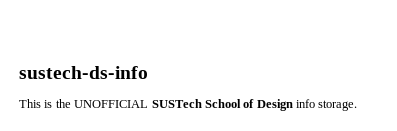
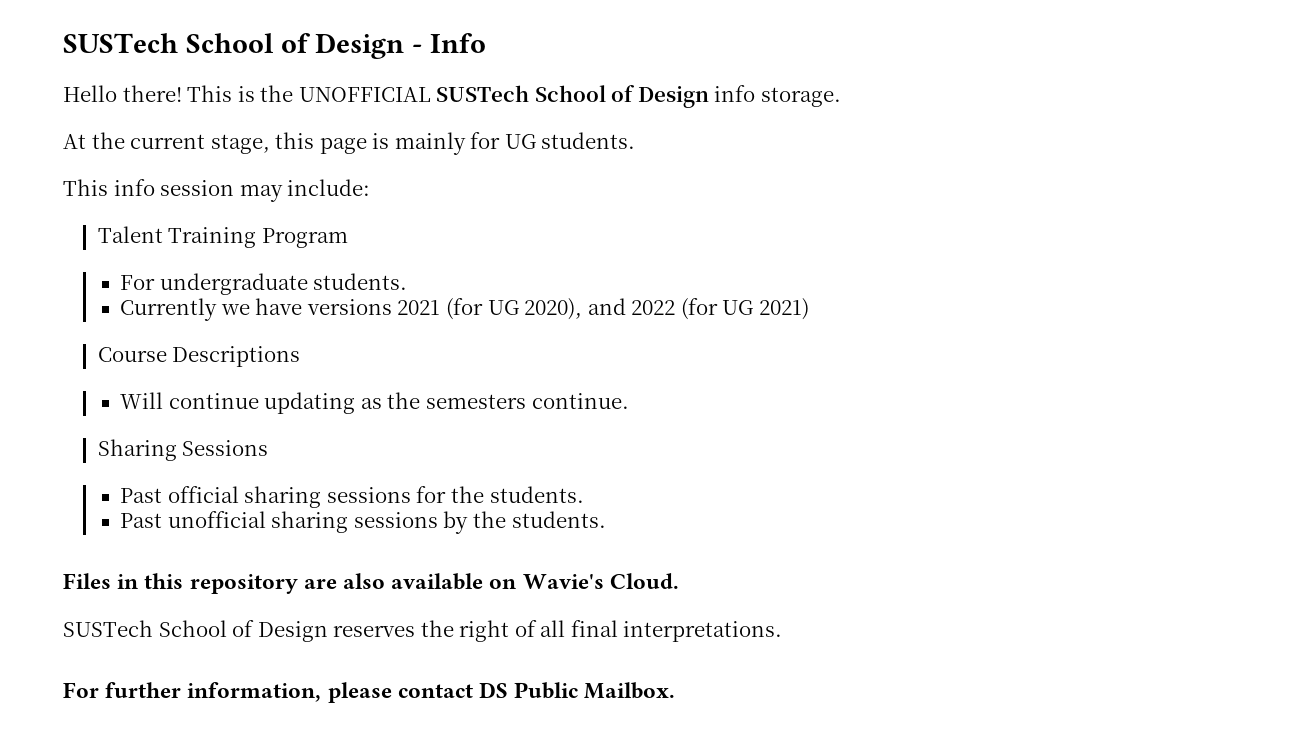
- sustech-ds-info
- This is the UNOFFICIAL SUSTech School of Design info storage.
+ SUSTech School of Design - Info
+ Hello there! This is the UNOFFICIAL SUSTech School of Design info storage.
+ At the current stage, this page is mainly for UG students.
+ This info session may include:
+ Talent Training Program
+ For undergraduate students.
+ Currently we have versions 2021 (for UG 2020), and 2022 (for UG 2021)
+ Course Descriptions
+ Will continue updating as the semesters continue.
+ Sharing Sessions
+ Past official sharing sessions for the students.
+ Past unofficial sharing sessions by the students.
+ Files in this repository are also available on Wavie's Cloud.
+ SUSTech School of Design reserves the right of all final interpretations.
+ For further information, please contact DS Public Mailbox.

